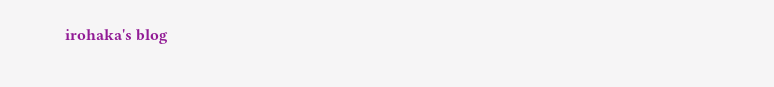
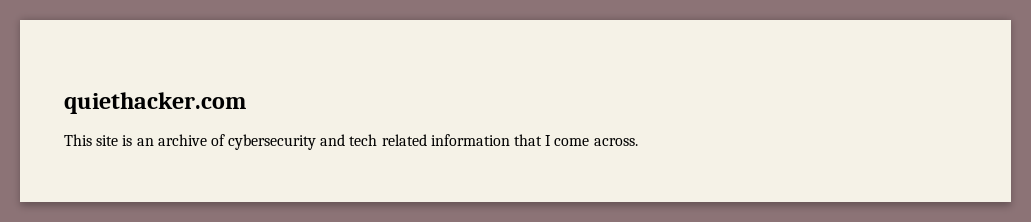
- irohaka's blog
+ quiethacker.com
+ This site is an archive of cybersecurity and tech related information that I come across.

